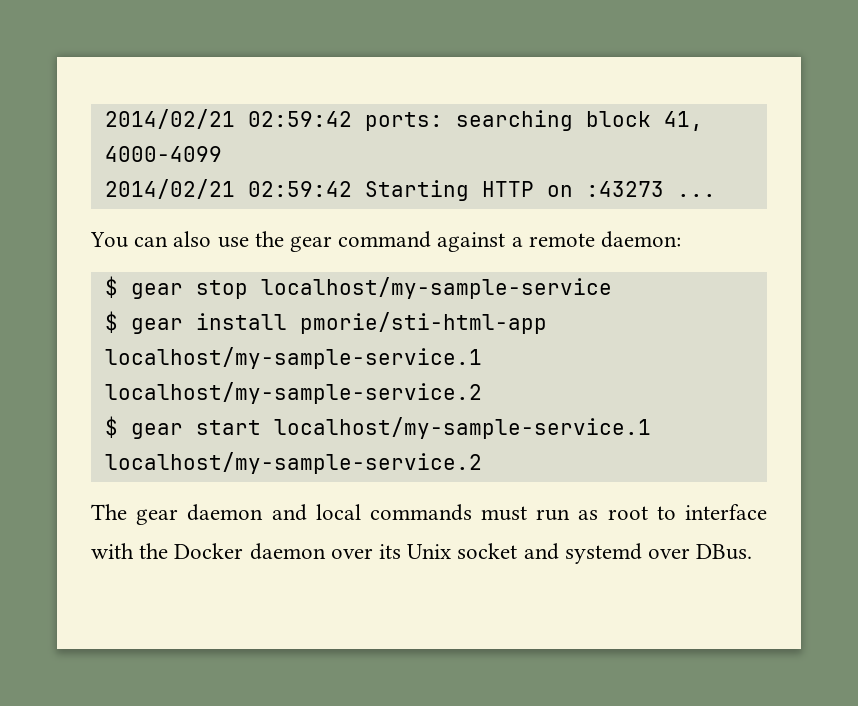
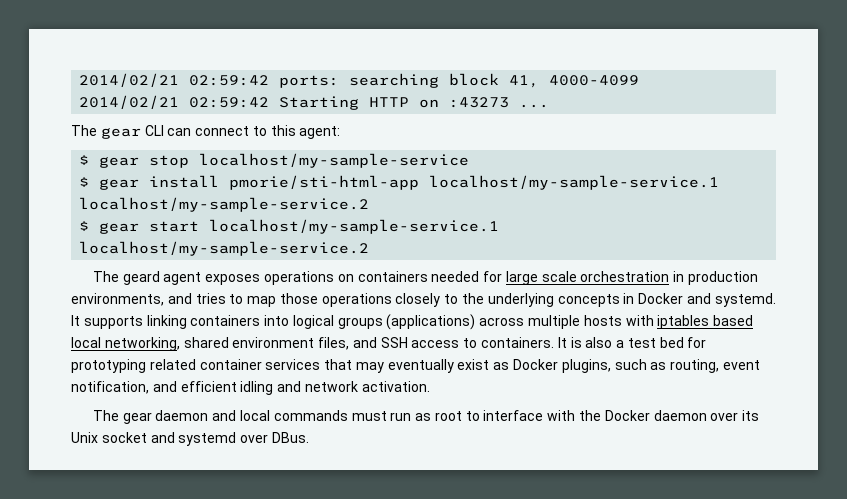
- You can also use the gear command against a remote daemon:
+ The gear CLI can connect to this agent:
+ The geard agent exposes operations on containers needed for large scale orchestration in production environments, and tries to map those operations closely to the underlying concepts in Docker and systemd. It supports linking containers into logical groups (applications) across multiple hosts with iptables based local networking, shared environment files, and SSH access to containers. It is also a test bed for prototyping related container services that may eventually exist as Docker plugins, such as routing, event notification, and efficient idling and network activation.

